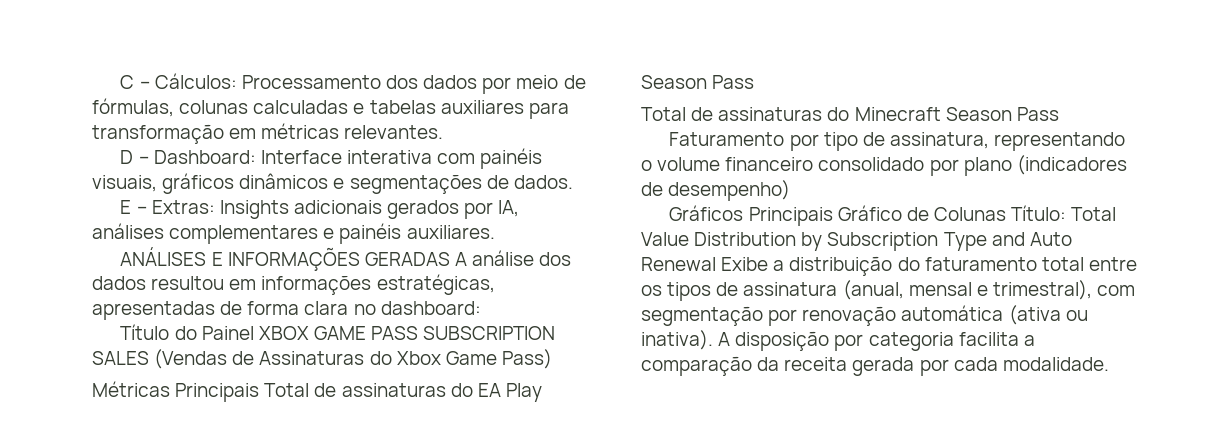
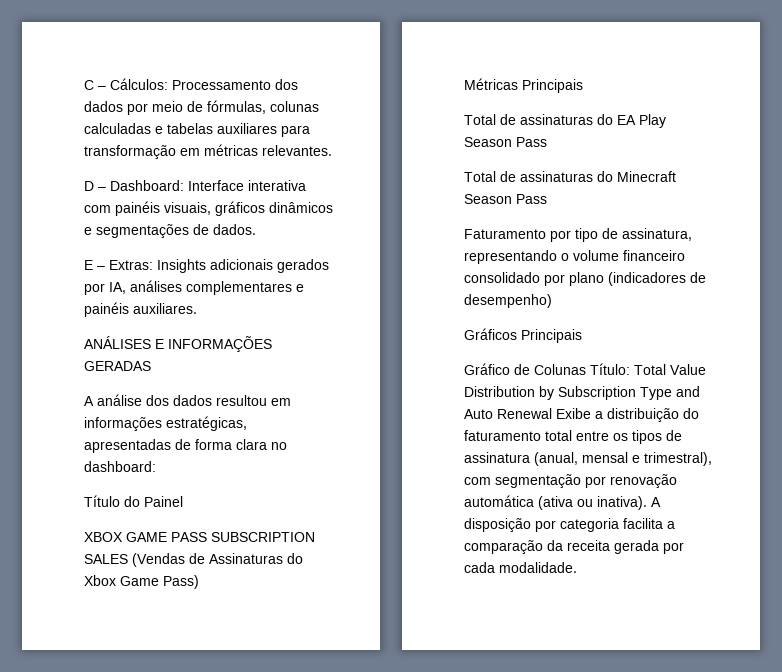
- ANÁLISES E INFORMAÇÕES GERADAS A análise dos dados resultou em informações estratégicas, apresentadas de forma clara no dashboard:
+ ANÁLISES E INFORMAÇÕES GERADAS
+ A análise dos dados resultou em informações estratégicas, apresentadas de forma clara no dashboard:
- Título do Painel XBOX GAME PASS SUBSCRIPTION SALES (Vendas de Assinaturas do Xbox Game Pass)
+ Título do Painel
+ XBOX GAME PASS SUBSCRIPTION SALES (Vendas de Assinaturas do Xbox Game Pass)
- Métricas Principais Total de assinaturas do EA Play Season Pass
+ Métricas Principais
+ Total de assinaturas do EA Play Season Pass
- Gráficos Principais Gráfico de Colunas Título: Total Value Distribution by Subscription Type and Auto Renewal Exibe a distribuição do faturamento total entre os tipos de assinatura (anual, mensal e trimestral), com segmentação por renovação automática (ativa ou inativa).
+ Gráficos Principais
+ Gráfico de Colunas Título: Total Value Distribution by Subscription Type and Auto Renewal Exibe a distribuição do faturamento total entre os tipos de assinatura (anual, mensal e trimestral), com segmentação por renovação automática (ativa ou inativa).

